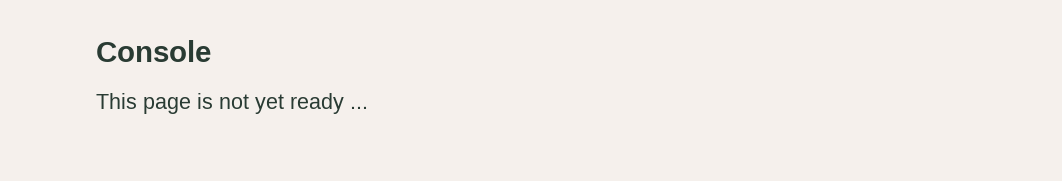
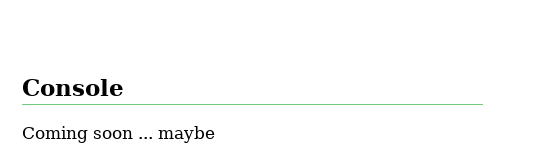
- This page is not yet ready ...
+ Coming soon ... maybe

